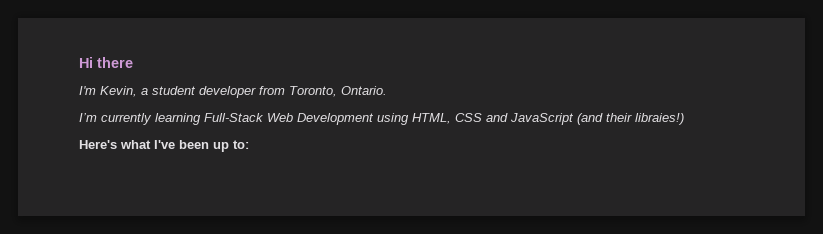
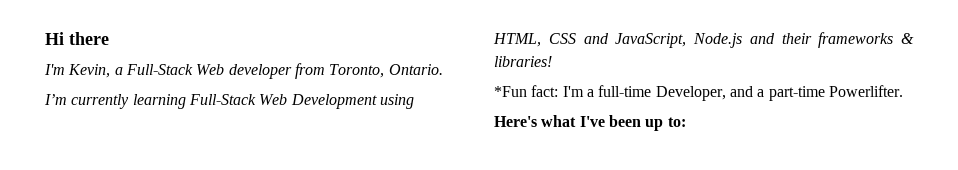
- I'm Kevin, a student developer from Toronto, Ontario.
+ I'm Kevin, a Full-Stack Web developer from Toronto, Ontario.
- I’m currently learning Full-Stack Web Development using HTML, CSS and JavaScript (and their libraies!)
+ I’m currently learning Full-Stack Web Development using HTML, CSS and JavaScript, Node.js and their frameworks & libraries!
+ *Fun fact: I'm a full-time Developer, and a part-time Powerlifter.

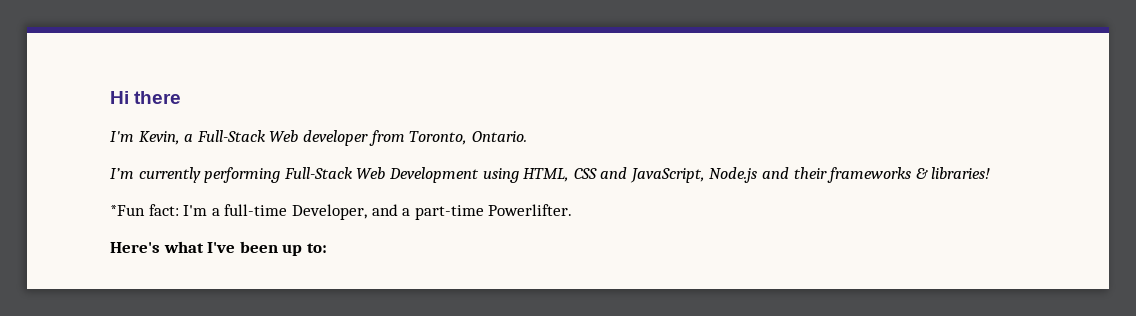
- I’m currently learning Full-Stack Web Development using HTML, CSS and JavaScript, Node.js and their frameworks & libraries!
+ I’m currently performing Full-Stack Web Development using HTML, CSS and JavaScript, Node.js and their frameworks & libraries!

